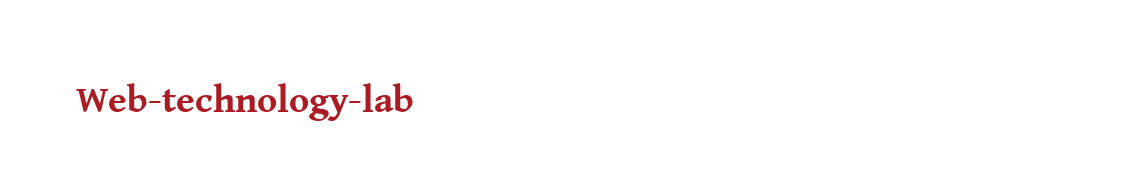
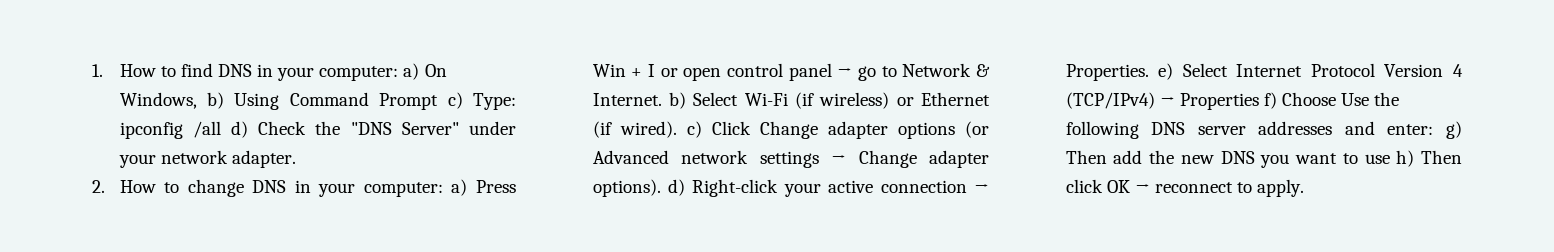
- Web-technology-lab
+ 1. How to find DNS in your computer: a) On Windows, b) Using Command Prompt c) Type: ipconfig /all d) Check the "DNS Server" under your network adapter.
+ 2. How to change DNS in your computer: a) Press Win + I or open control panel → go to Network & Internet. b) Select Wi-Fi (if wireless) or Ethernet (if wired). c) Click Change adapter options (or Advanced network settings → Change adapter options). d) Right-click your active connection → Properties. e) Select Internet Protocol Version 4 (TCP/IPv4) → Properties f) Choose Use the following DNS server addresses and enter: g) Then add the new DNS you want to use h) Then click OK → reconnect to apply.

